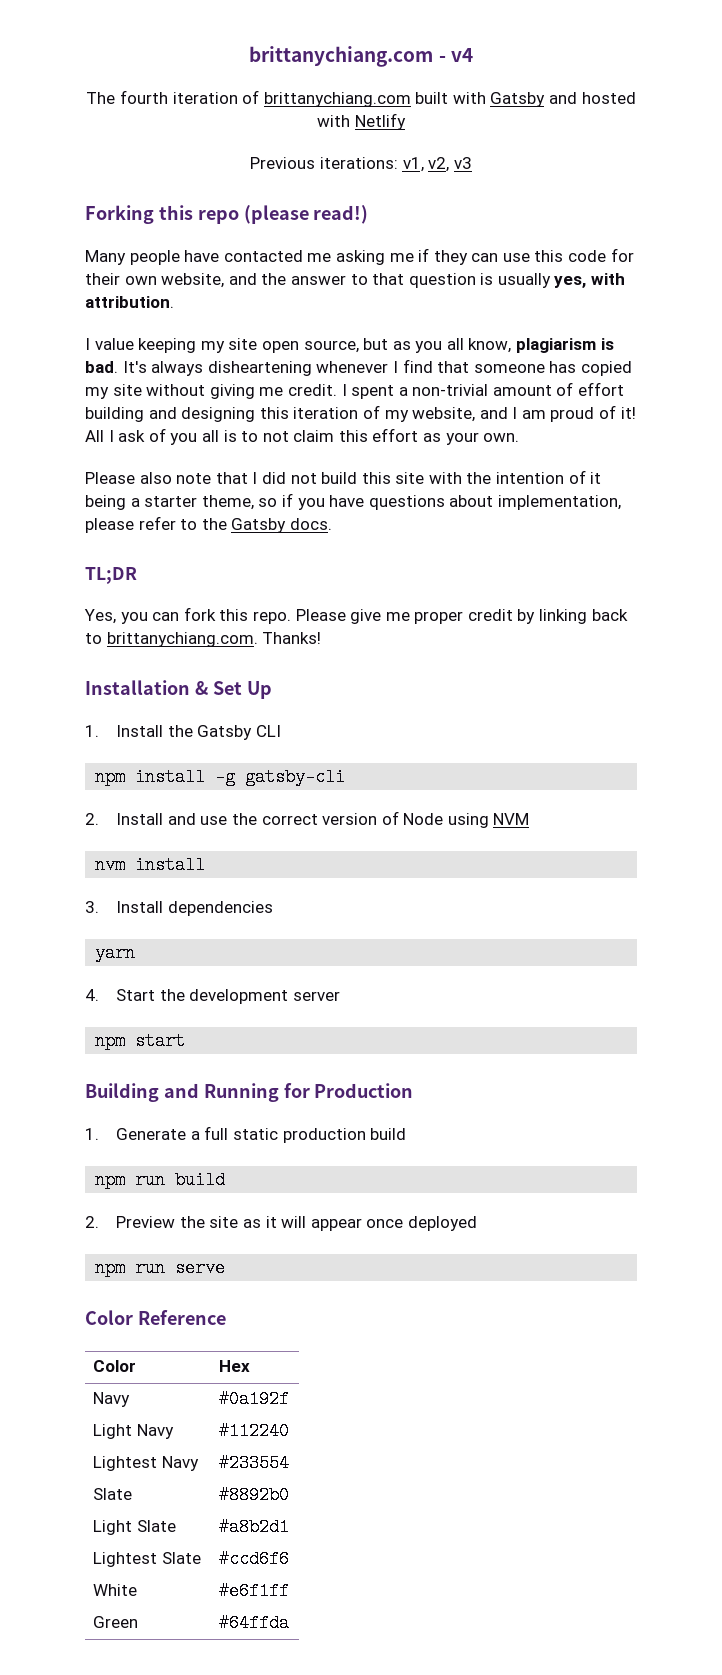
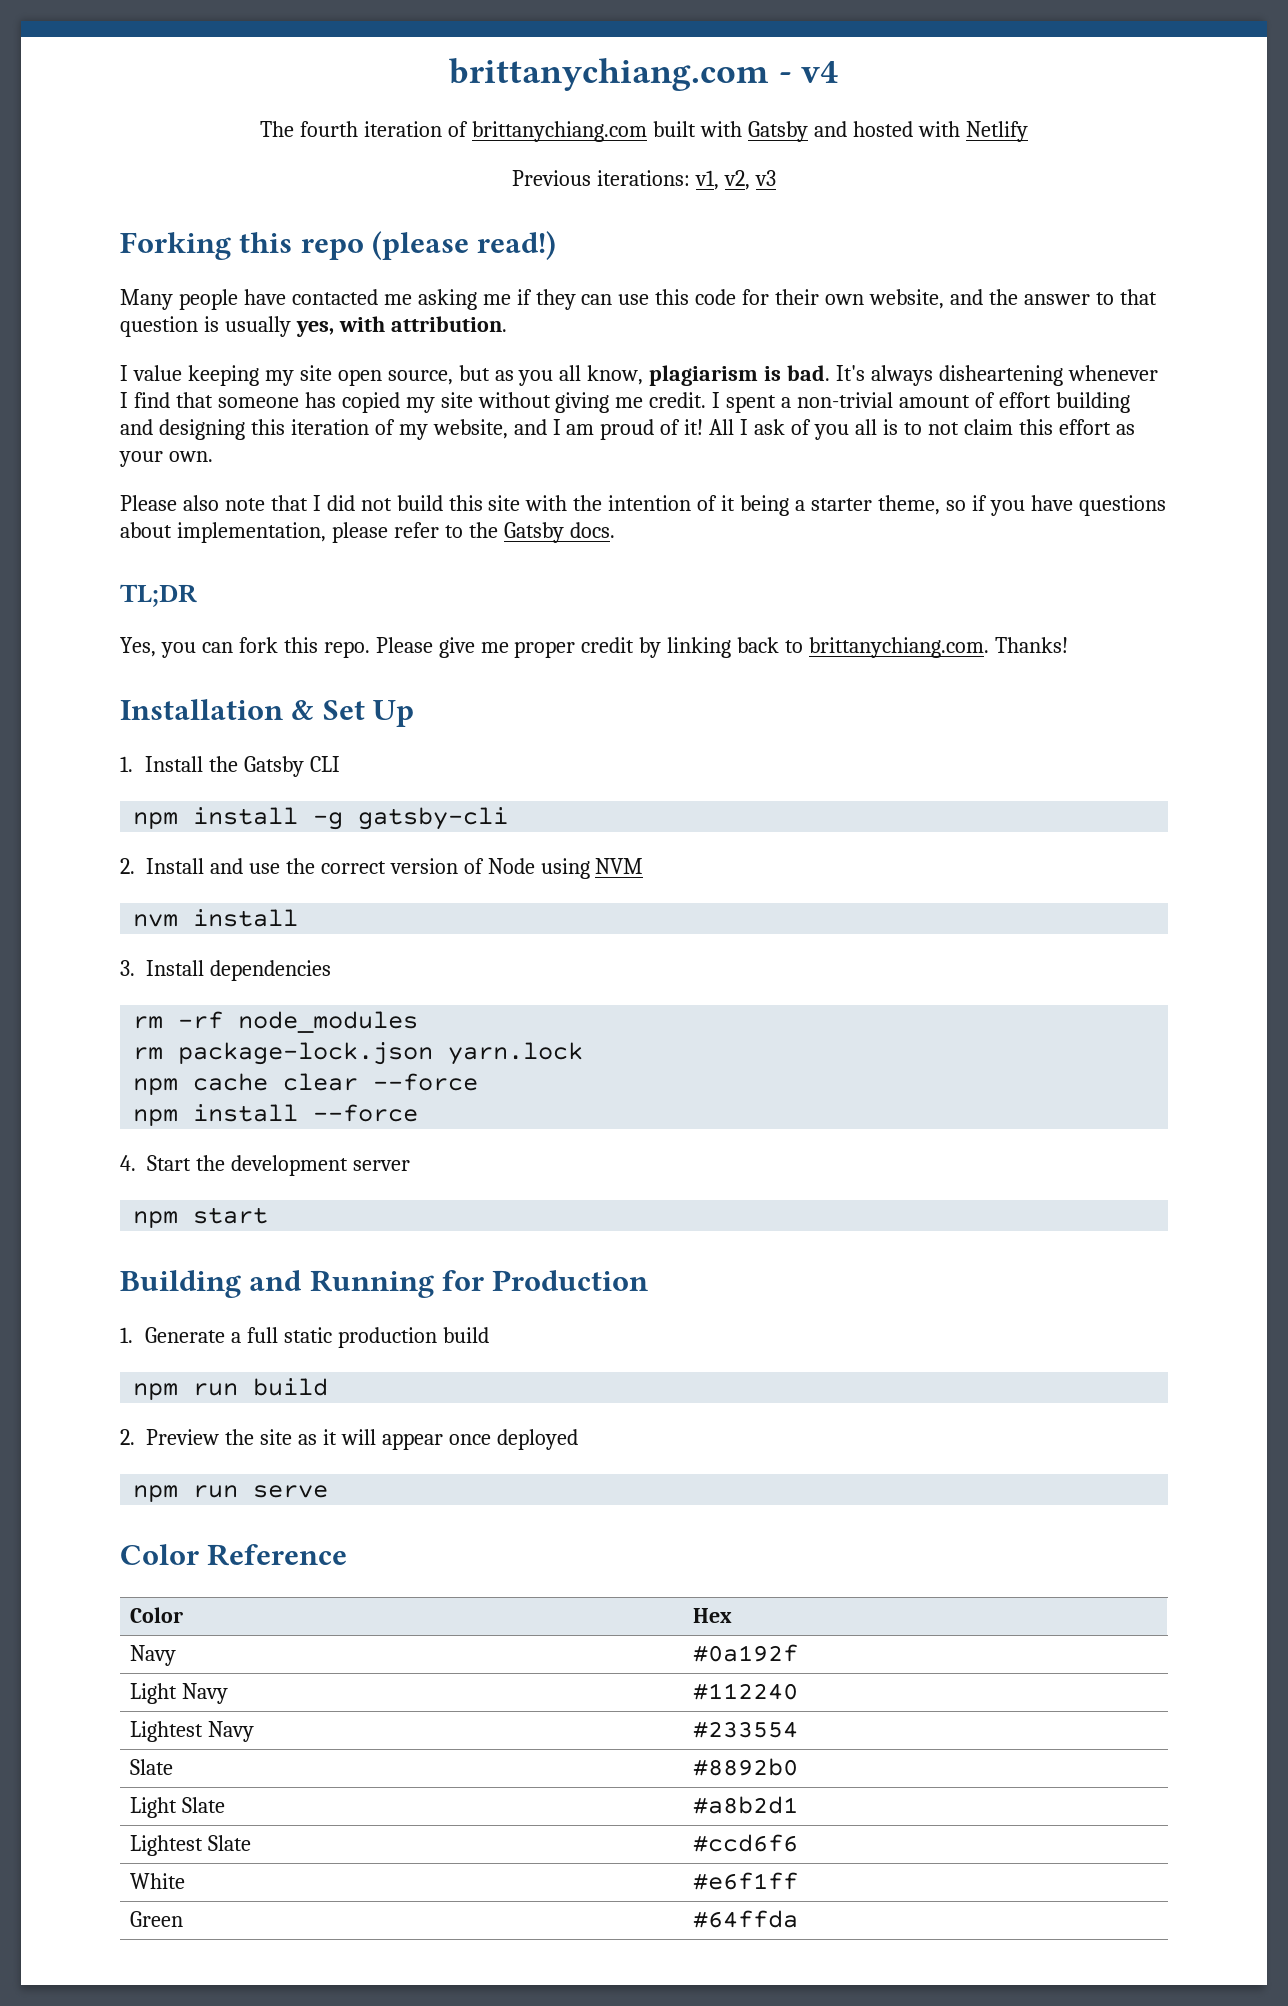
- yarn
+ rm -rf node_modules
+ rm package-lock.json yarn.lock
+ npm cache clear --force
+ npm install --force

